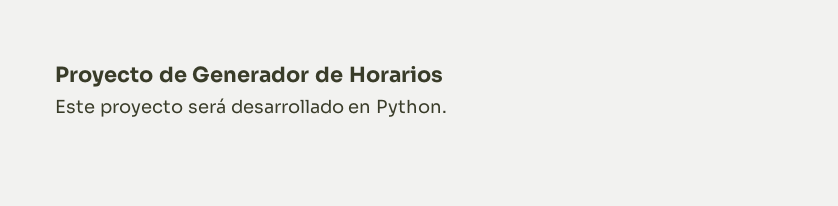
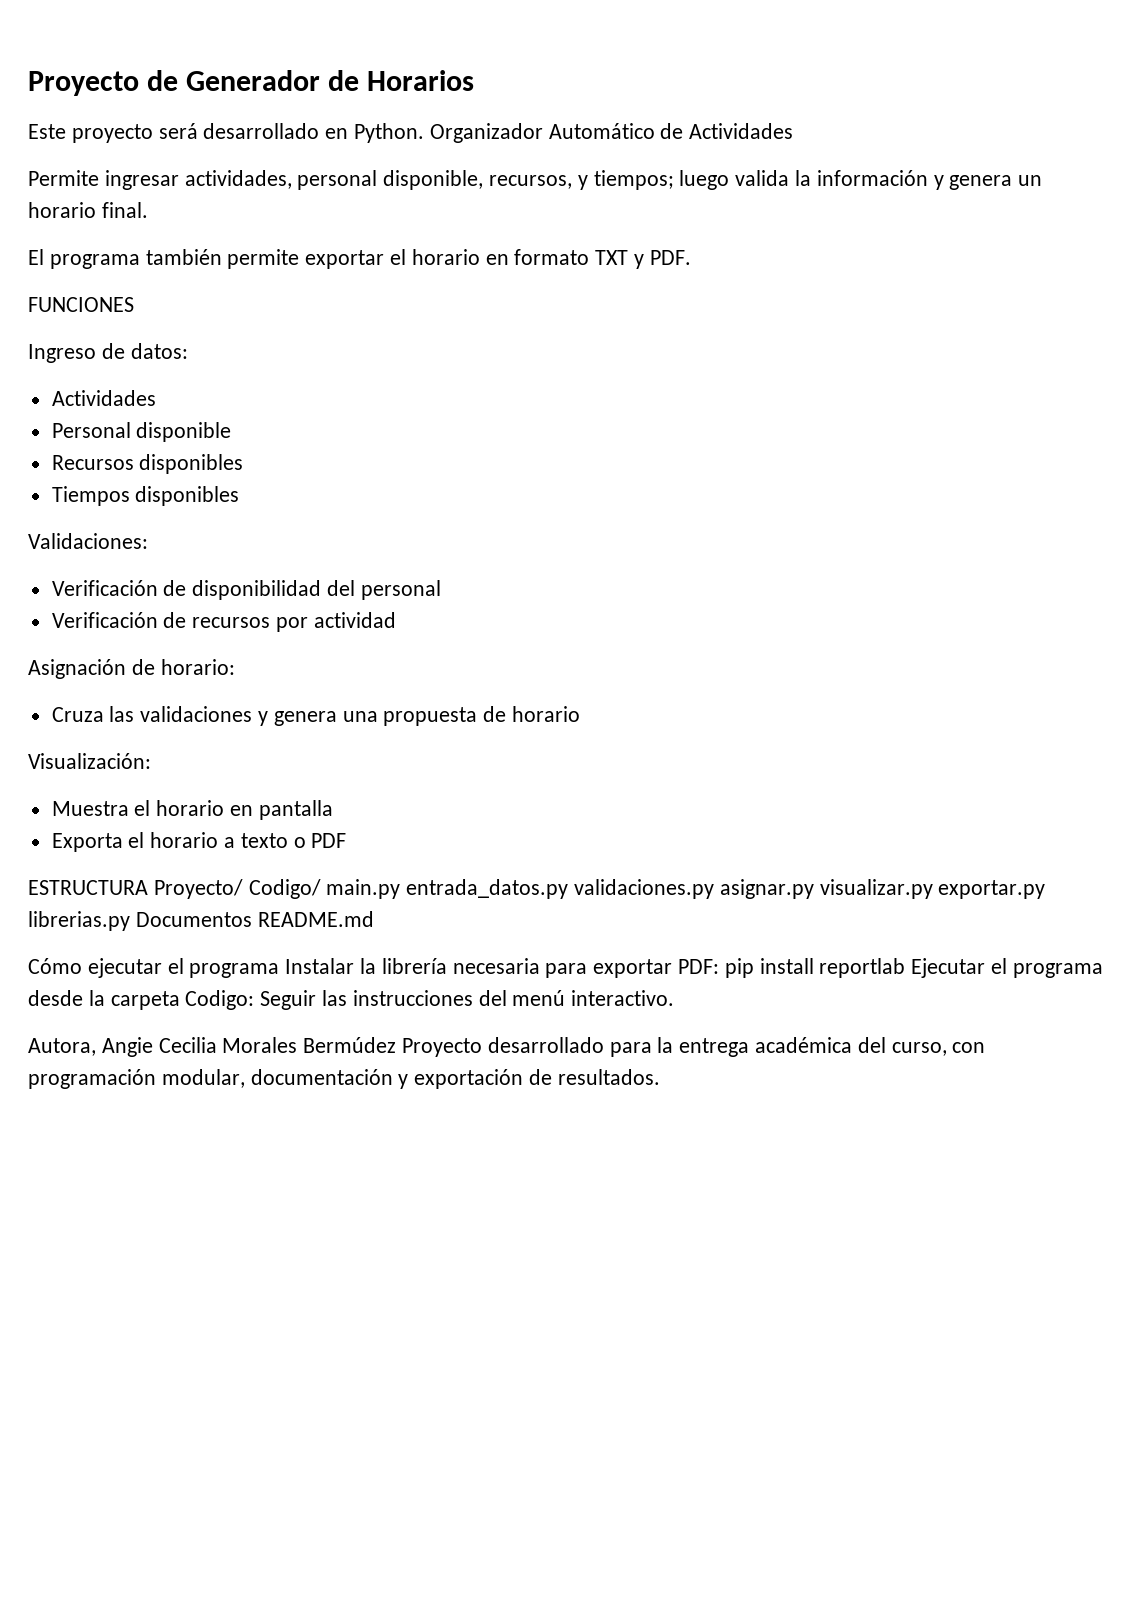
+ Organizador Automático de Actividades
+ Permite ingresar actividades, personal disponible, recursos, y tiempos; luego valida la información y genera un horario final.
+ El programa también permite exportar el horario en formato TXT y PDF.
+ FUNCIONES
+ Ingreso de datos:
+ Actividades
+ Personal disponible
+ Recursos disponibles
+ Tiempos disponibles
+ Validaciones:
+ Verificación de disponibilidad del personal
+ Verificación de recursos por actividad
+ Asignación de horario:
+ Cruza las validaciones y genera una propuesta de horario
+ Visualización:
+ Muestra el horario en pantalla
+ Exporta el horario a texto o PDF
+ ESTRUCTURA Proyecto/ Codigo/ main.py entrada_datos.py validaciones.py asignar.py visualizar.py exportar.py librerias.py Documentos README.md
+ Cómo ejecutar el programa Instalar la librería necesaria para exportar PDF: pip install reportlab Ejecutar el programa desde la carpeta Codigo: Seguir las instrucciones del menú interactivo.
+ Autora, Angie Cecilia Morales Bermúdez Proyecto desarrollado para la entrega académica del curso, con programación modular, documentación y exportación de resultados.

